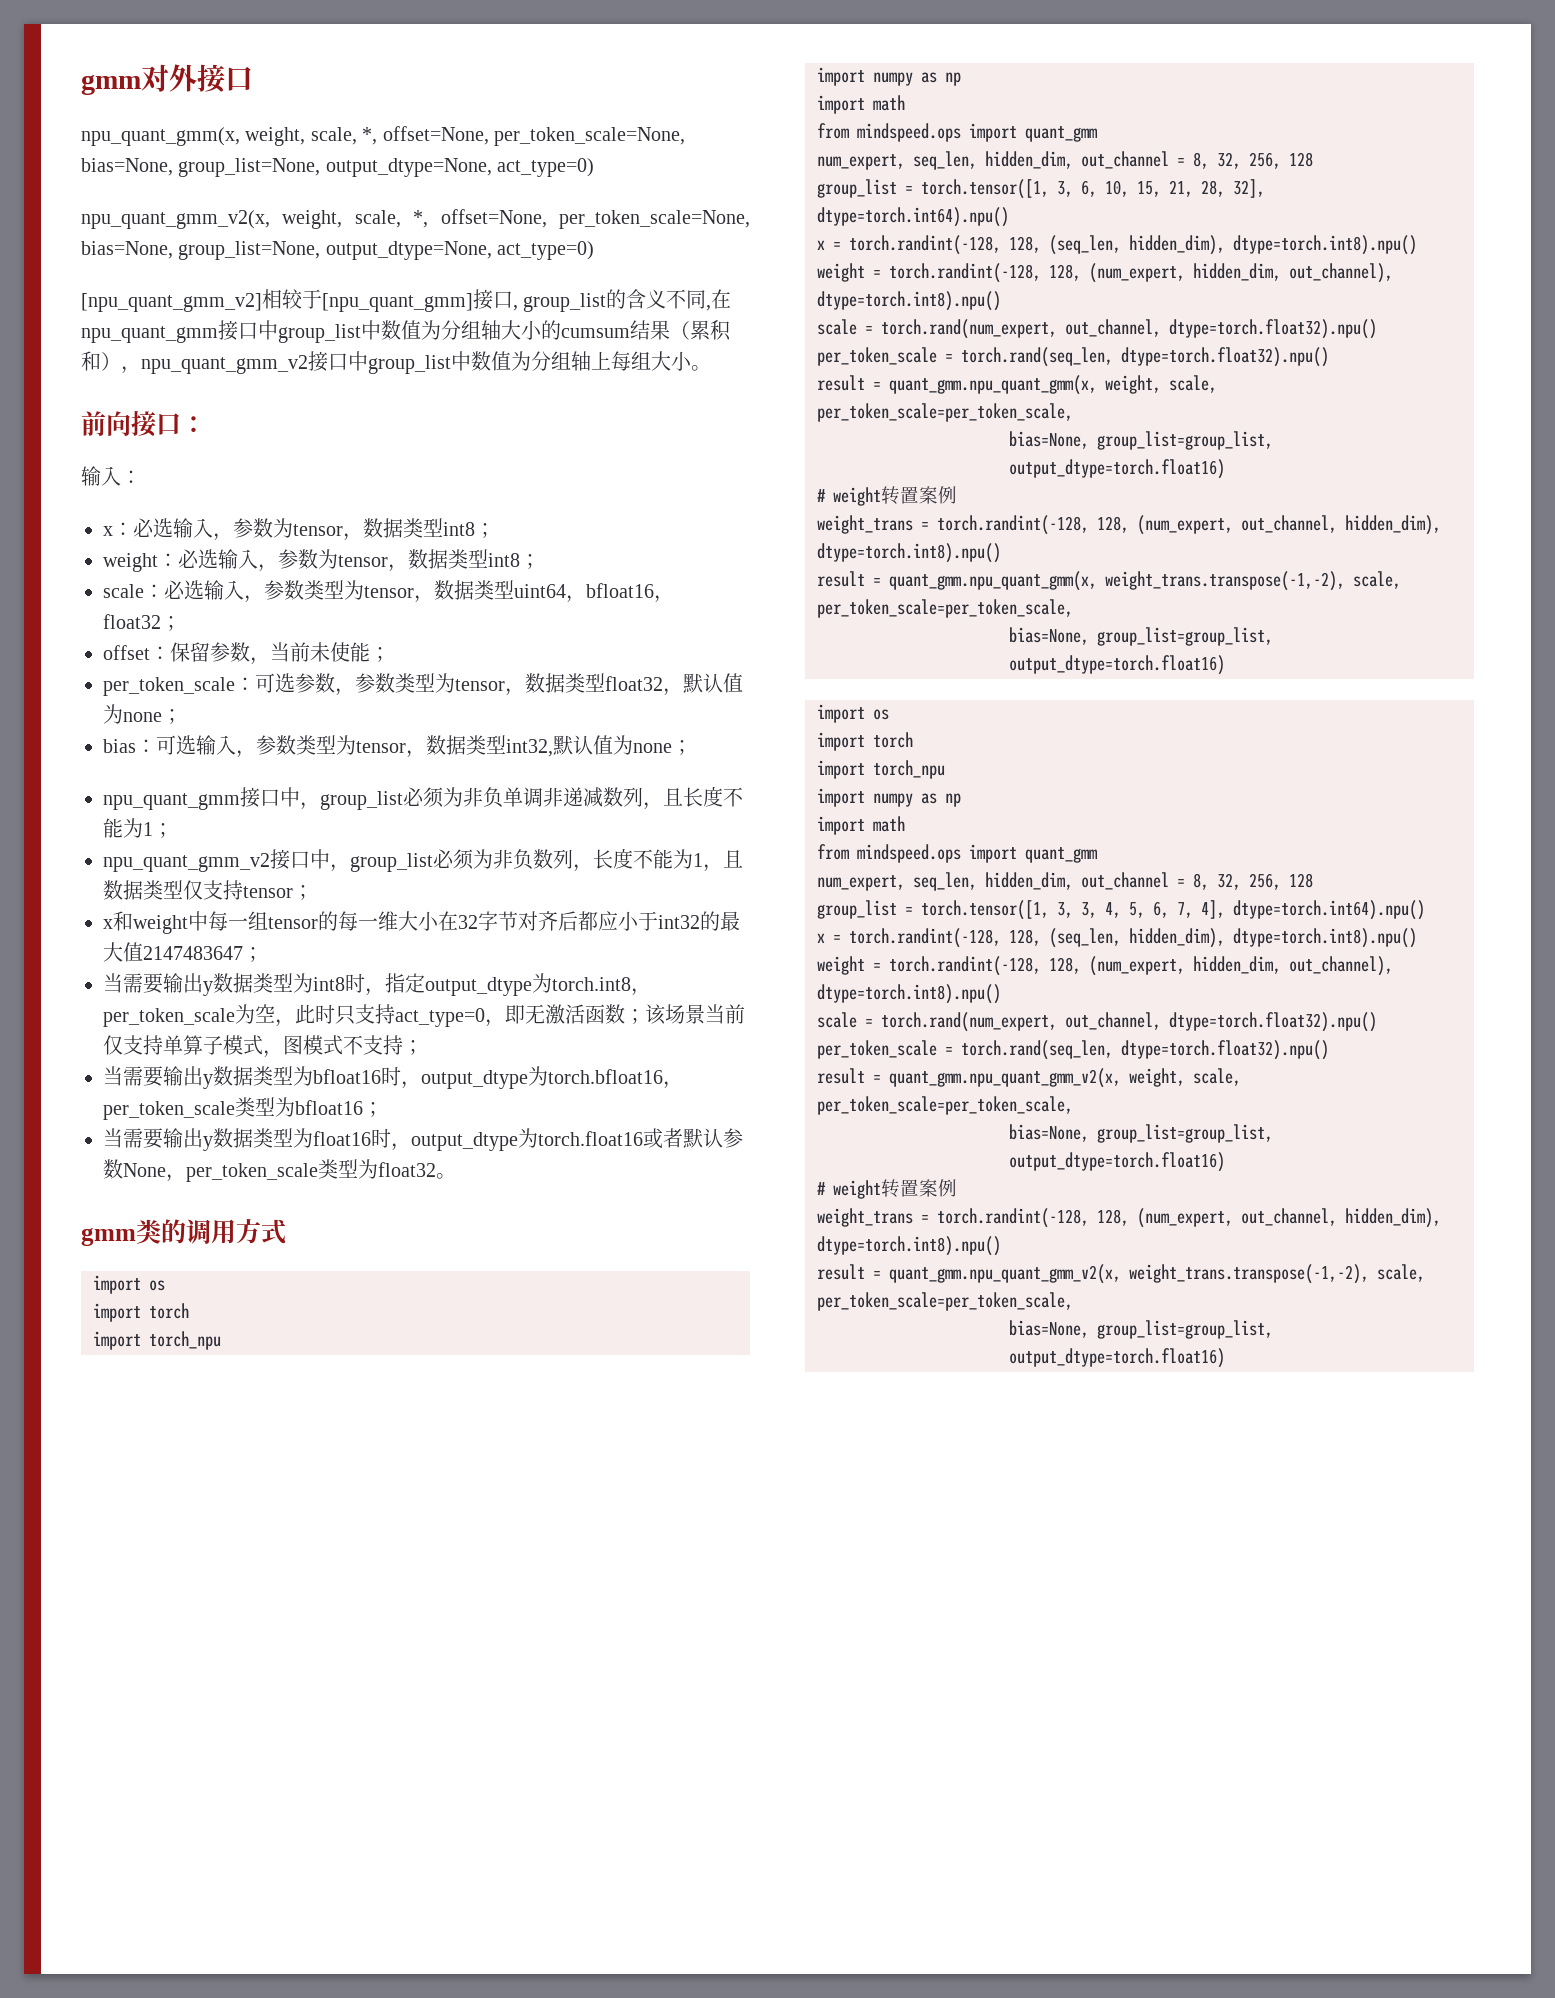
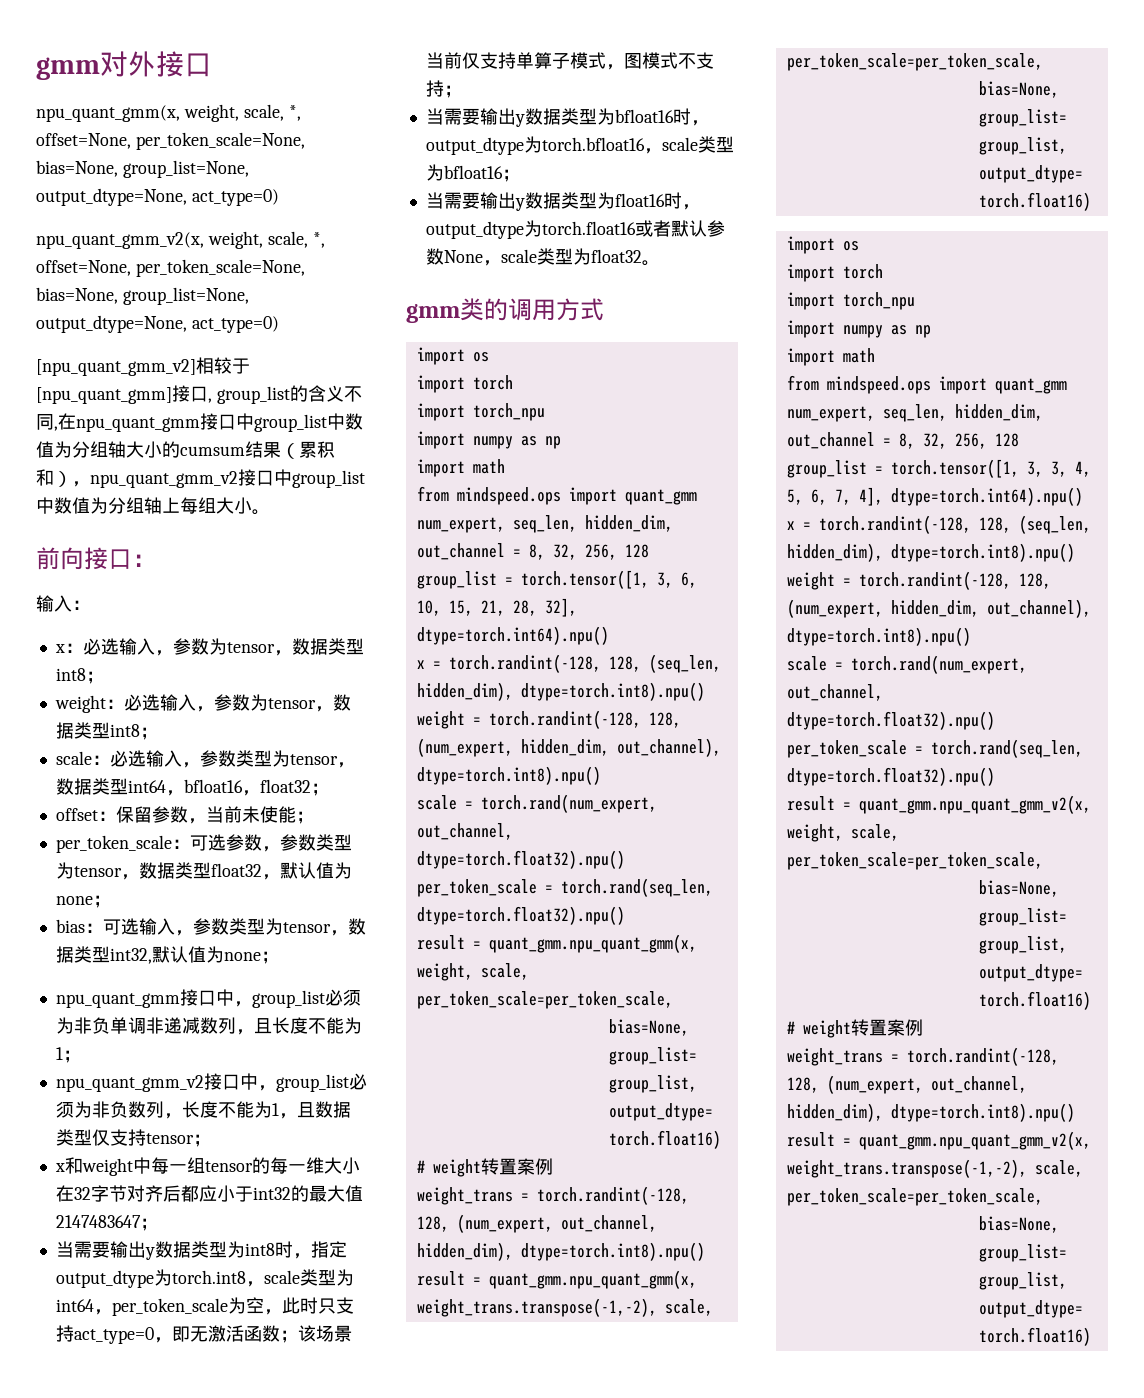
- scale：必选输入，参数类型为tensor，数据类型uint64，bfloat16，float32；
+ scale：必选输入，参数类型为tensor，数据类型int64，bfloat16，float32；
- 当需要输出y数据类型为int8时，指定output_dtype为torch.int8，per_token_scale为空，此时只支持act_type=0，即无激活函数；该场景当前仅支持单算子模式，图模式不支持；
+ 当需要输出y数据类型为int8时，指定output_dtype为torch.int8，scale类型为int64，per_token_scale为空，此时只支持act_type=0，即无激活函数；该场景当前仅支持单算子模式，图模式不支持；
- 当需要输出y数据类型为bfloat16时，output_dtype为torch.bfloat16，per_token_scale类型为bfloat16；
+ 当需要输出y数据类型为bfloat16时，output_dtype为torch.bfloat16，scale类型为bfloat16；
- 当需要输出y数据类型为float16时，output_dtype为torch.float16或者默认参数None，per_token_scale类型为float32。
+ 当需要输出y数据类型为float16时，output_dtype为torch.float16或者默认参数None，scale类型为float32。

